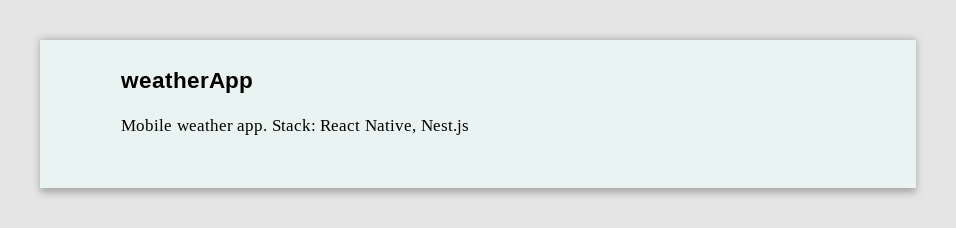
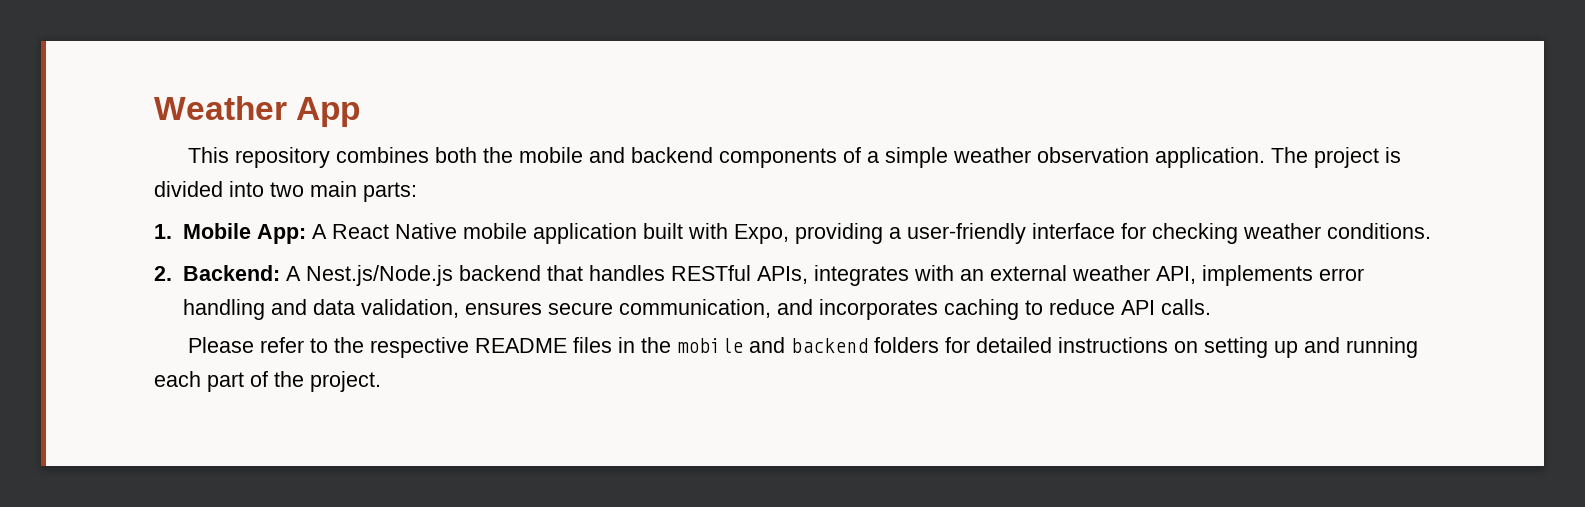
- weatherApp
- Mobile weather app. Stack: React Native, Nest.js
+ Weather App
+ This repository combines both the mobile and backend components of a simple weather observation application. The project is divided into two main parts:
+ 1. Mobile App: A React Native mobile application built with Expo, providing a user-friendly interface for checking weather conditions.
+ 2. Backend: A Nest.js/Node.js backend that handles RESTful APIs, integrates with an external weather API, implements error handling and data validation, ensures secure communication, and incorporates caching to reduce API calls.
+ Please refer to the respective README files in the mobile and backend folders for detailed instructions on setting up and running each part of the project.

